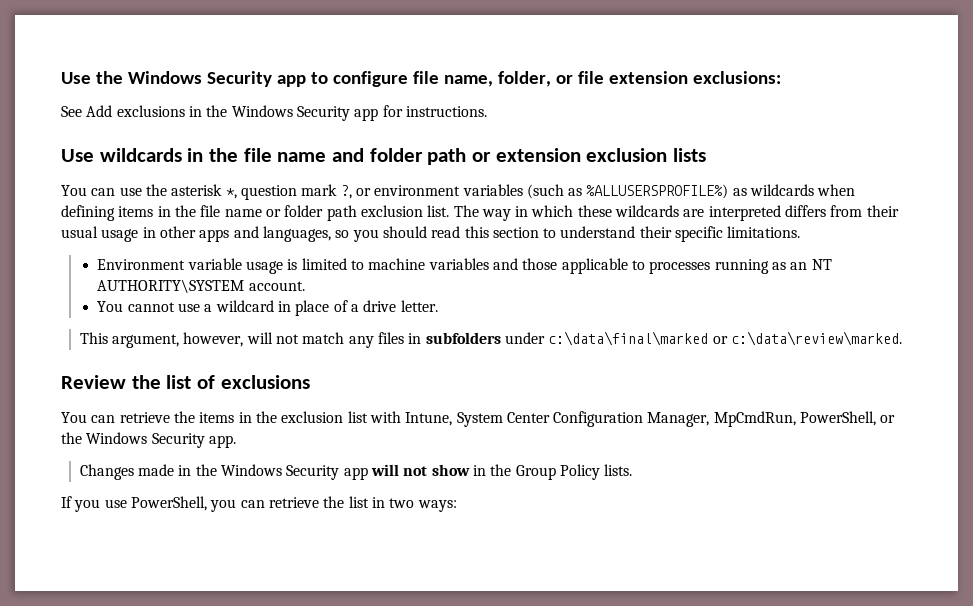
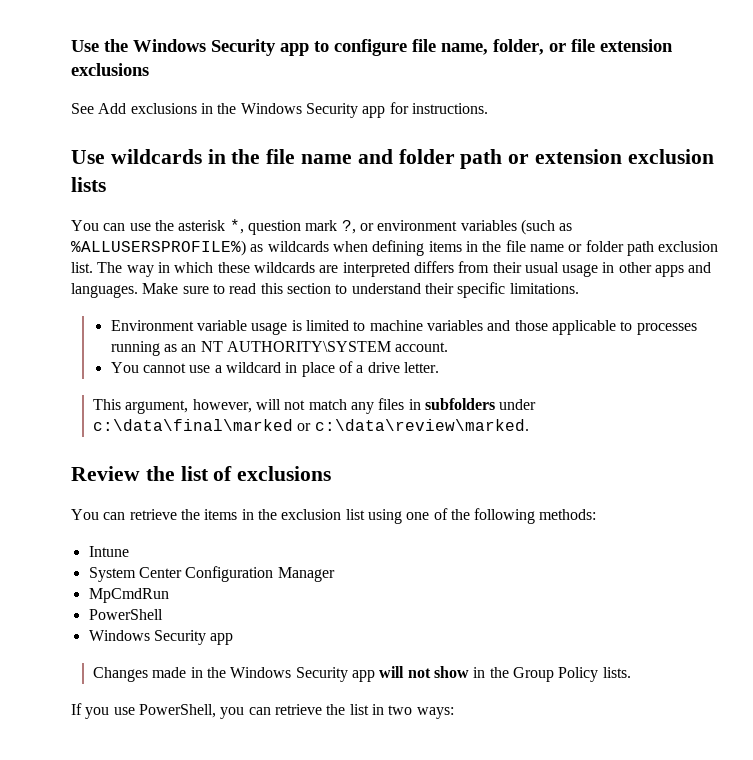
- Use the Windows Security app to configure file name, folder, or file extension exclusions:
+ Use the Windows Security app to configure file name, folder, or file extension exclusions
- The way in which these wildcards are interpreted differs from their usual usage in other apps and languages, so you should read this section to understand their specific limitations.
+ The way in which these wildcards are interpreted differs from their usual usage in other apps and languages. Make sure to read this section to understand their specific limitations.
- You can retrieve the items in the exclusion list with Intune, System Center Configuration Manager, MpCmdRun, PowerShell, or the Windows Security app.
+ You can retrieve the items in the exclusion list using one of the following methods:
+ Intune
+ System Center Configuration Manager
+ MpCmdRun
+ PowerShell
+ Windows Security app

